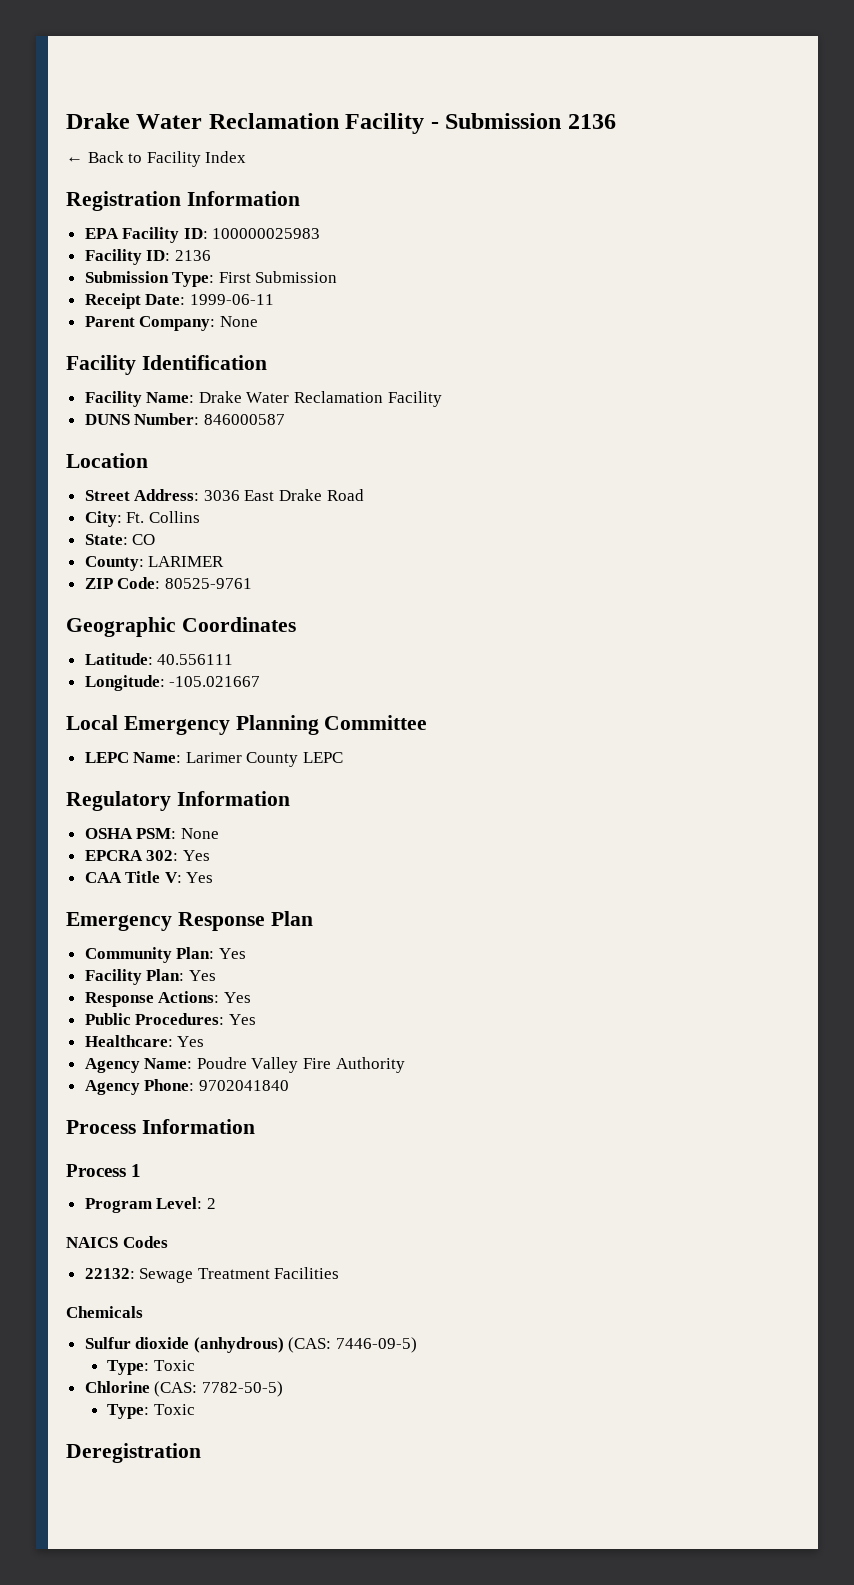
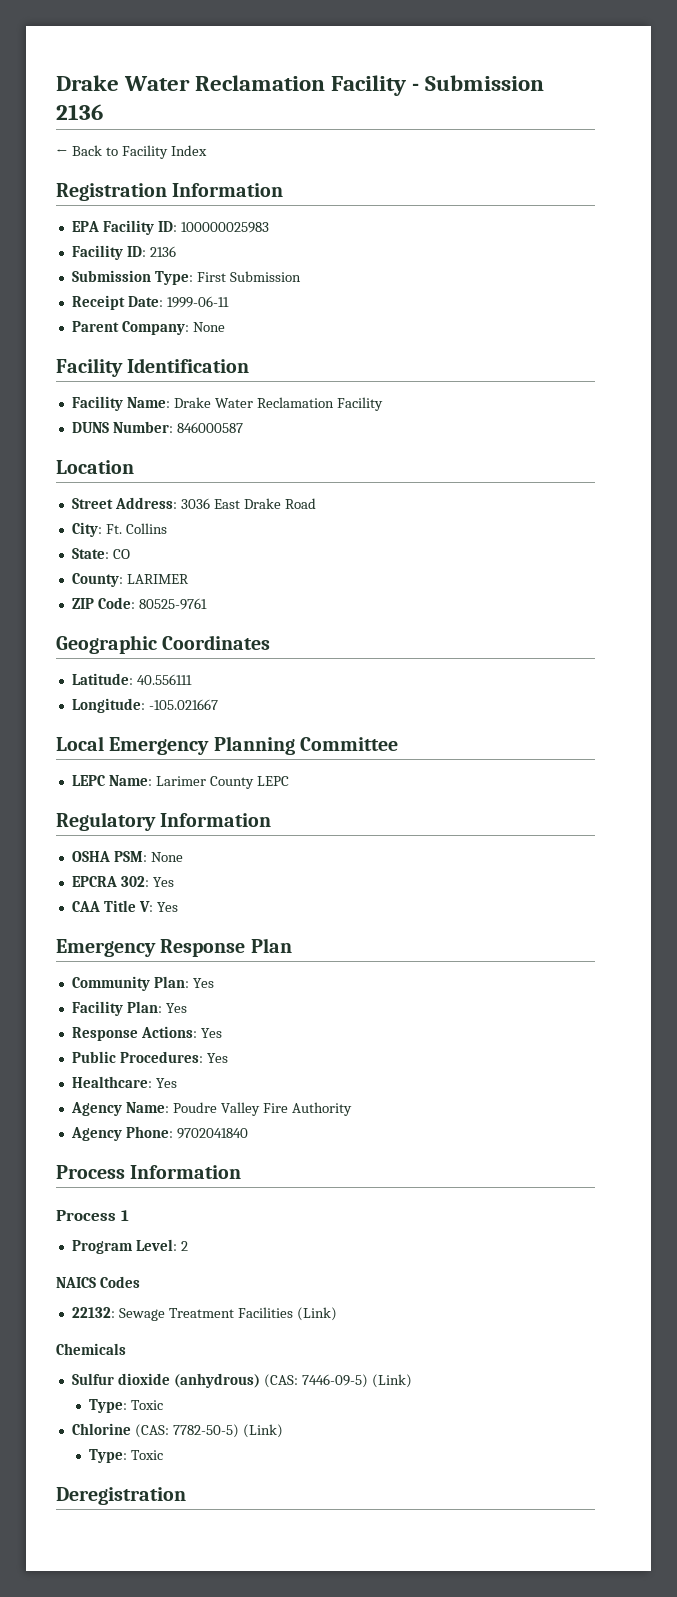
- 22132: Sewage Treatment Facilities
+ 22132: Sewage Treatment Facilities (Link)
- Sulfur dioxide (anhydrous) (CAS: 7446-09-5)
+ Sulfur dioxide (anhydrous) (CAS: 7446-09-5) (Link)
- Chlorine (CAS: 7782-50-5)
+ Chlorine (CAS: 7782-50-5) (Link)

